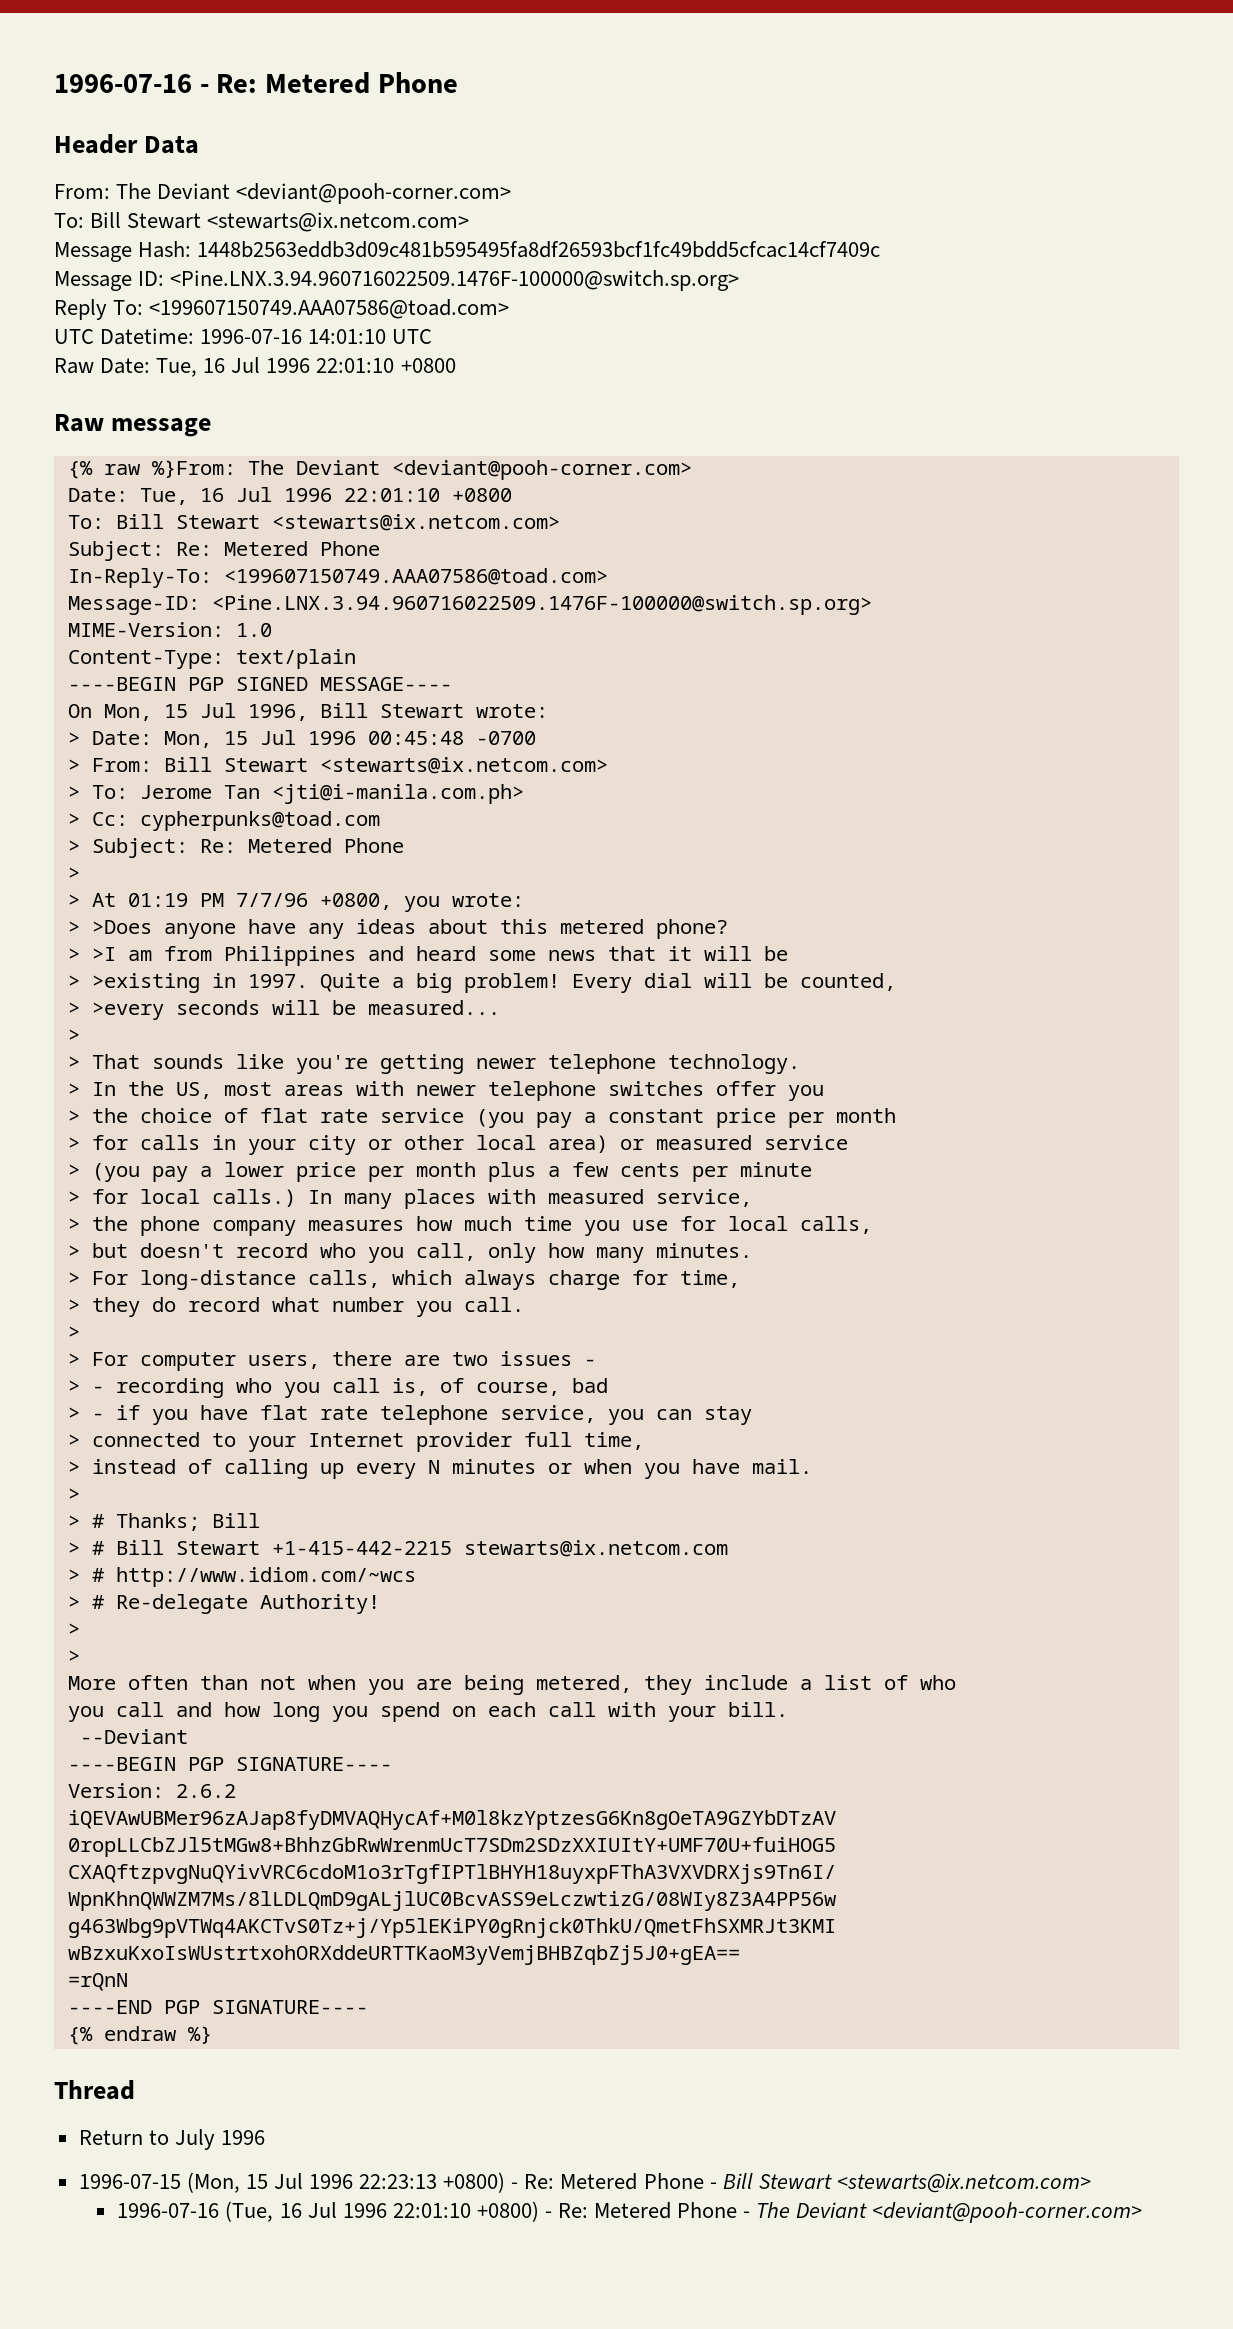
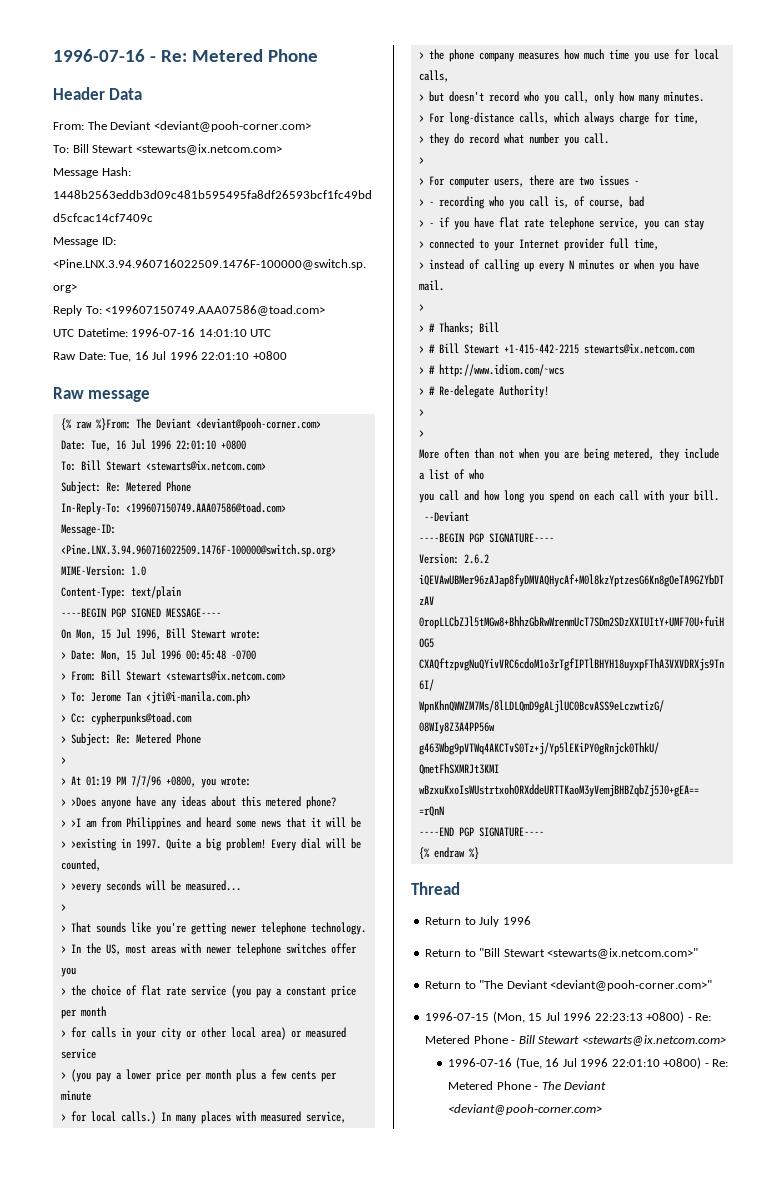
+ Return to "Bill Stewart <stewarts@ix.netcom.com>"
+ Return to "The Deviant <deviant@pooh-corner.com>"

